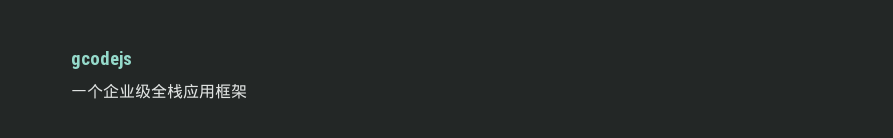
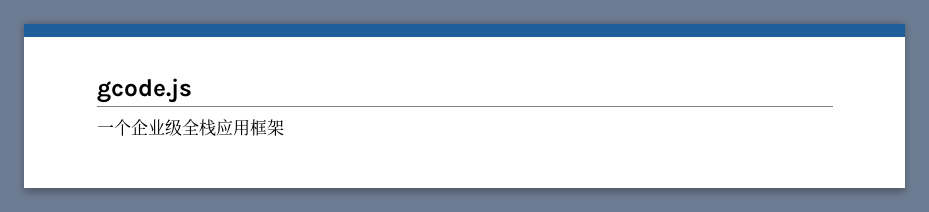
- gcodejs
+ gcode.js

